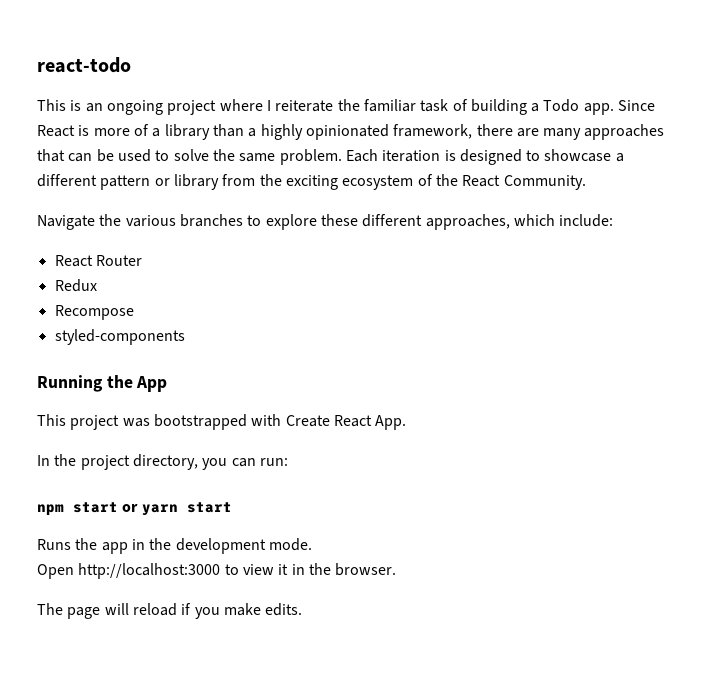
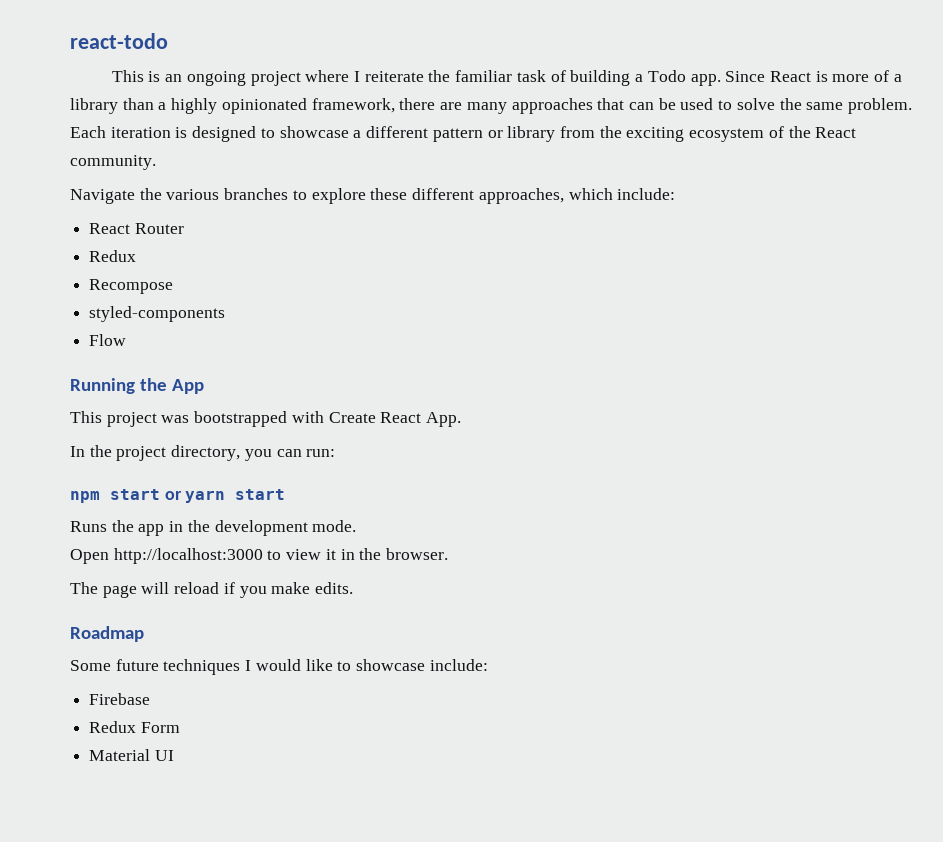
- Each iteration is designed to showcase a different pattern or library from the exciting ecosystem of the React Community.
+ Each iteration is designed to showcase a different pattern or library from the exciting ecosystem of the React community.
+ Flow
+ Roadmap
+ Some future techniques I would like to showcase include:
+ Firebase
+ Redux Form
+ Material UI

